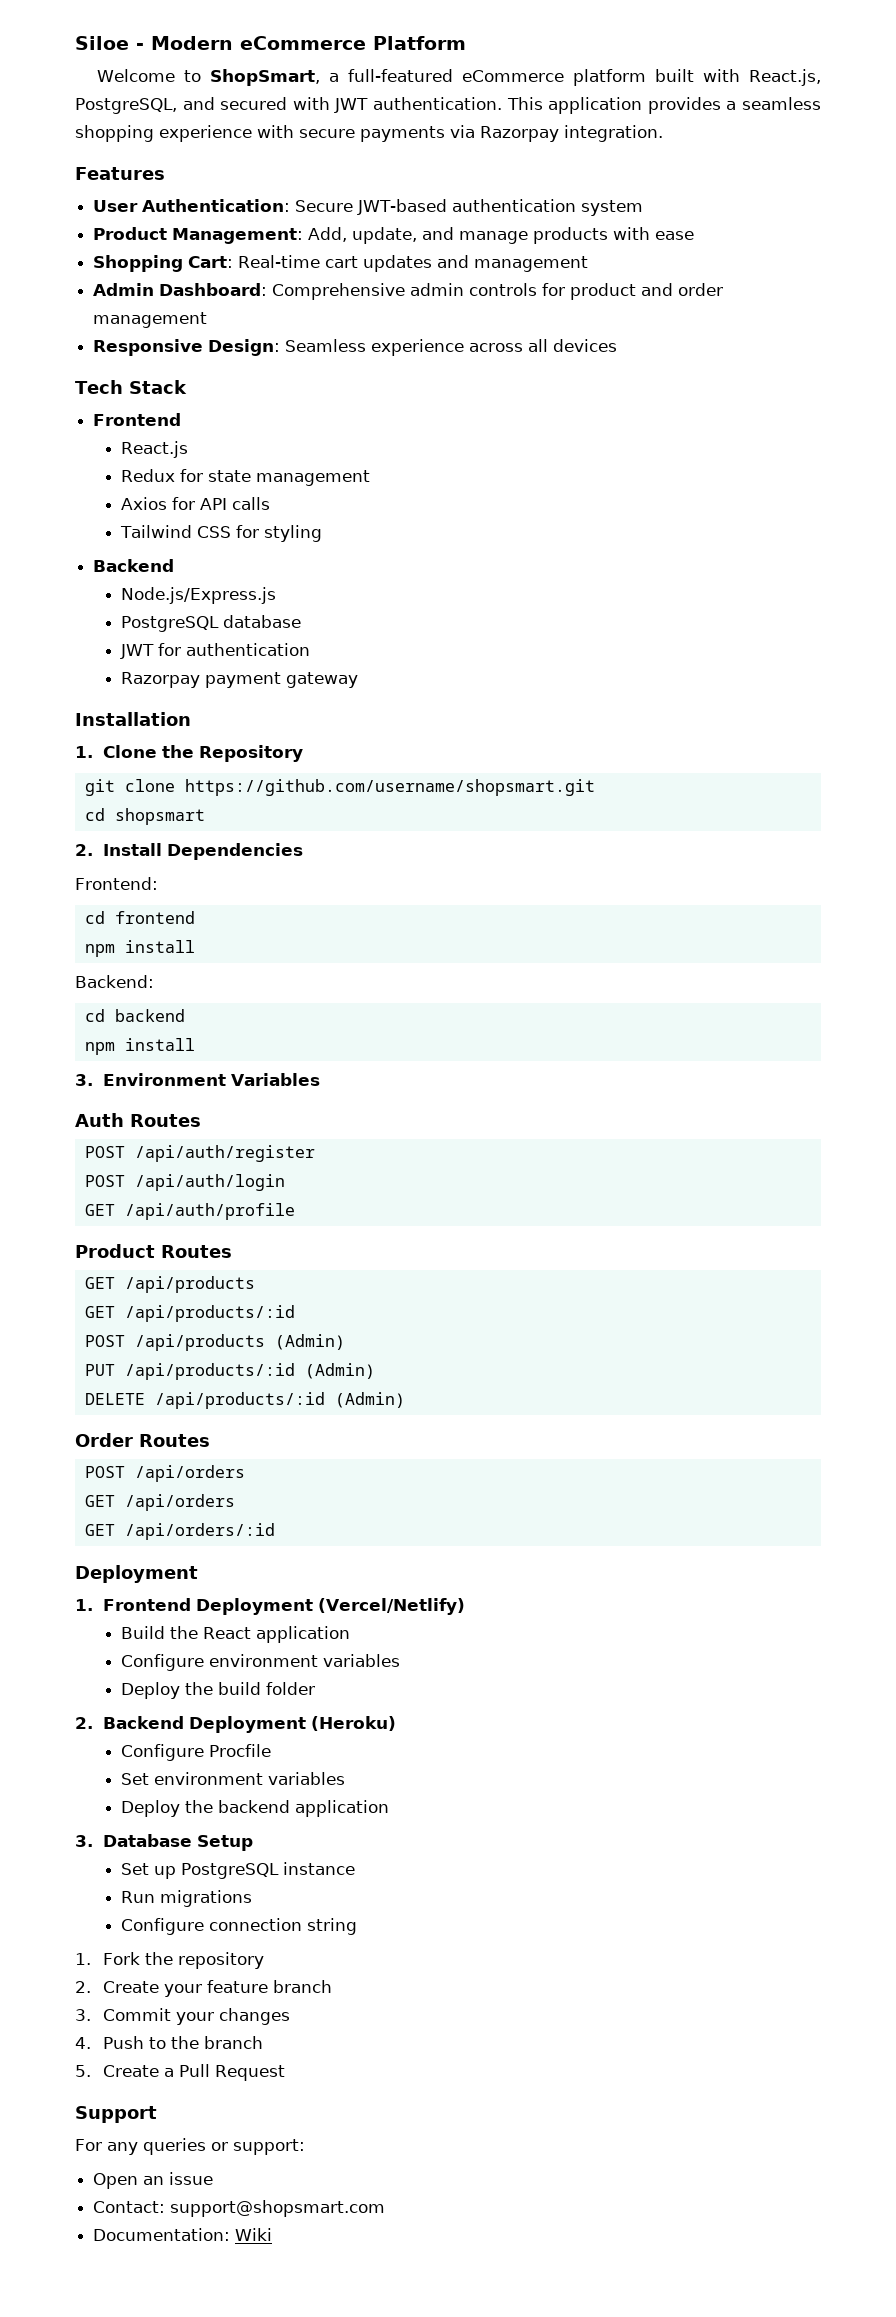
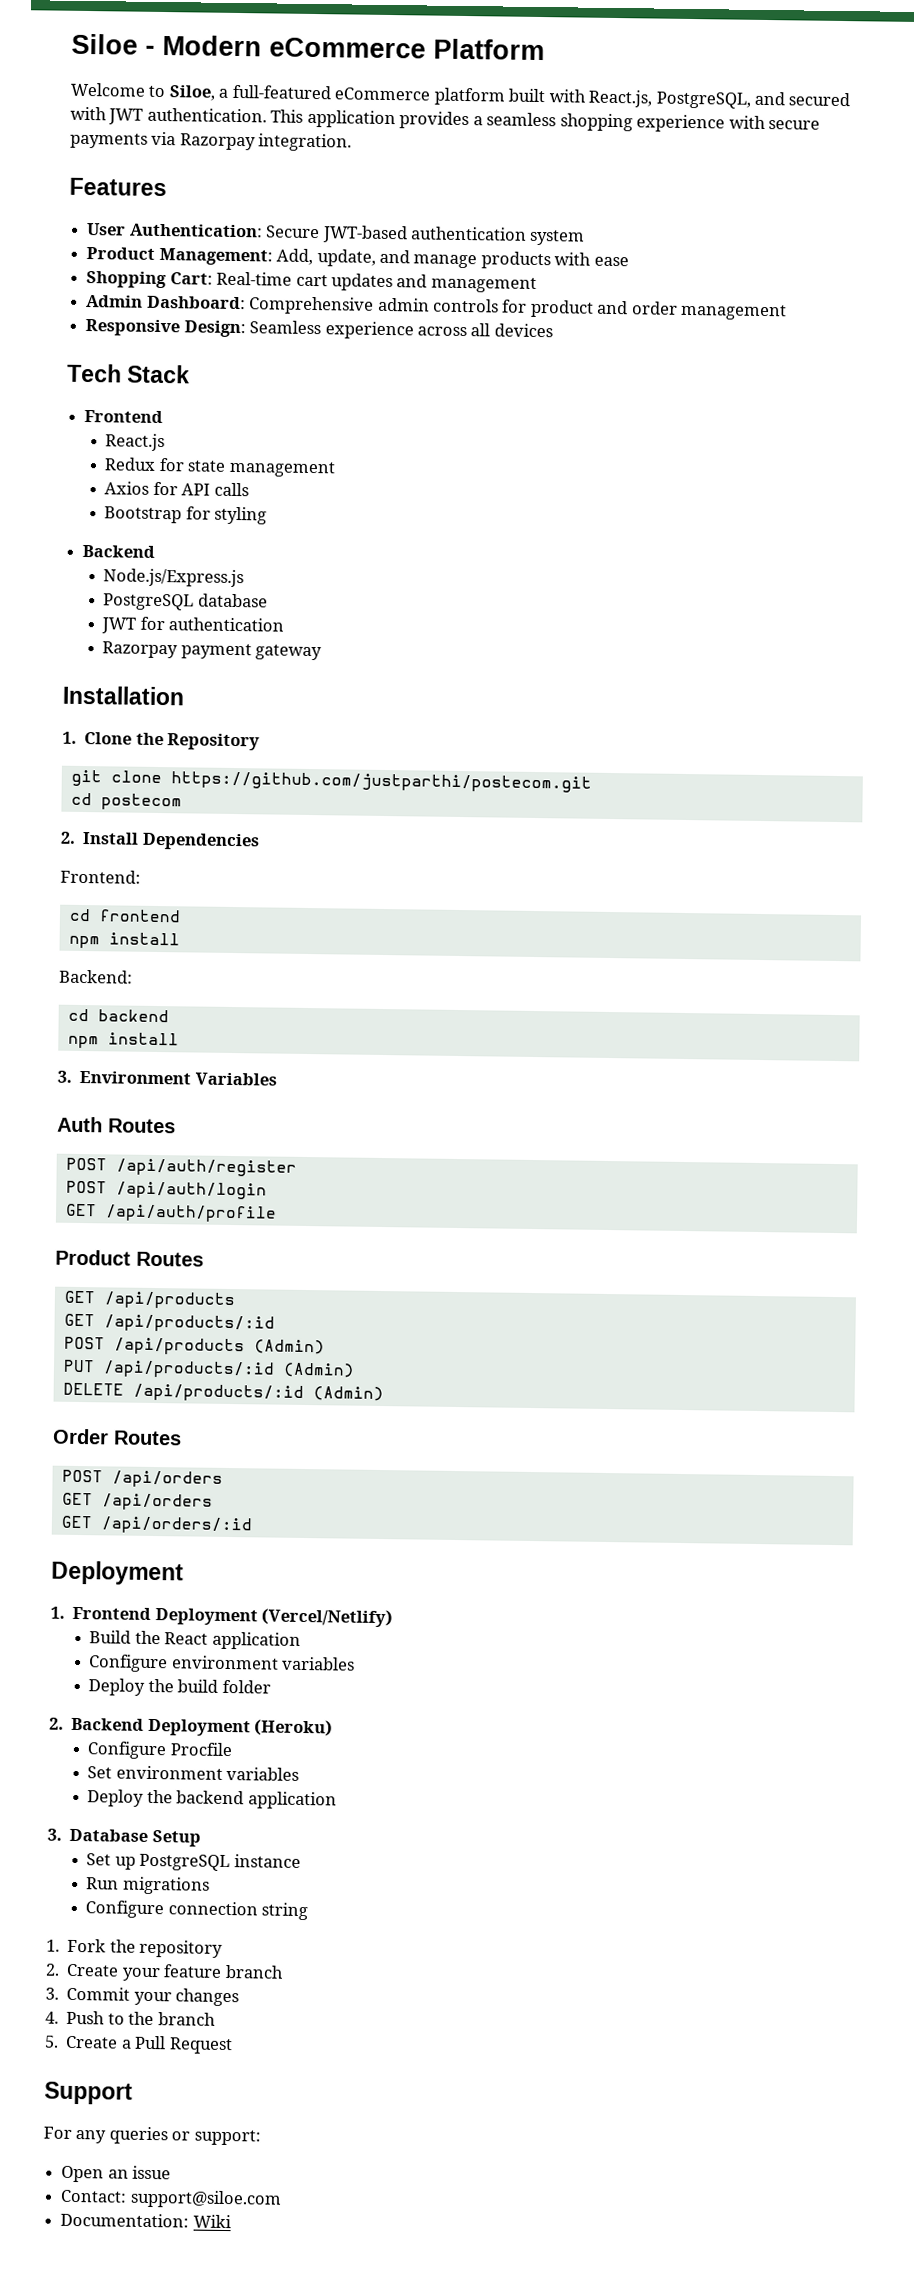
- Welcome to ShopSmart, a full-featured eCommerce platform built with React.js, PostgreSQL, and secured with JWT authentication.
+ Welcome to Siloe, a full-featured eCommerce platform built with React.js, PostgreSQL, and secured with JWT authentication.
- Tailwind CSS for styling
+ Bootstrap for styling
- git clone https://github.com/username/shopsmart.git
- cd shopsmart
+ git clone https://github.com/justparthi/postecom.git
+ cd postecom
- Contact: support@shopsmart.com
+ Contact: support@siloe.com

